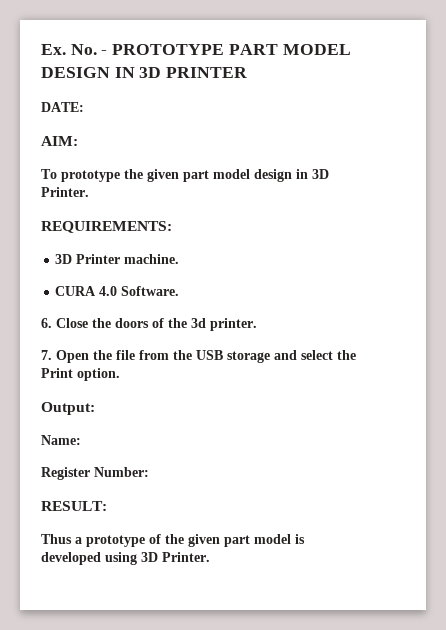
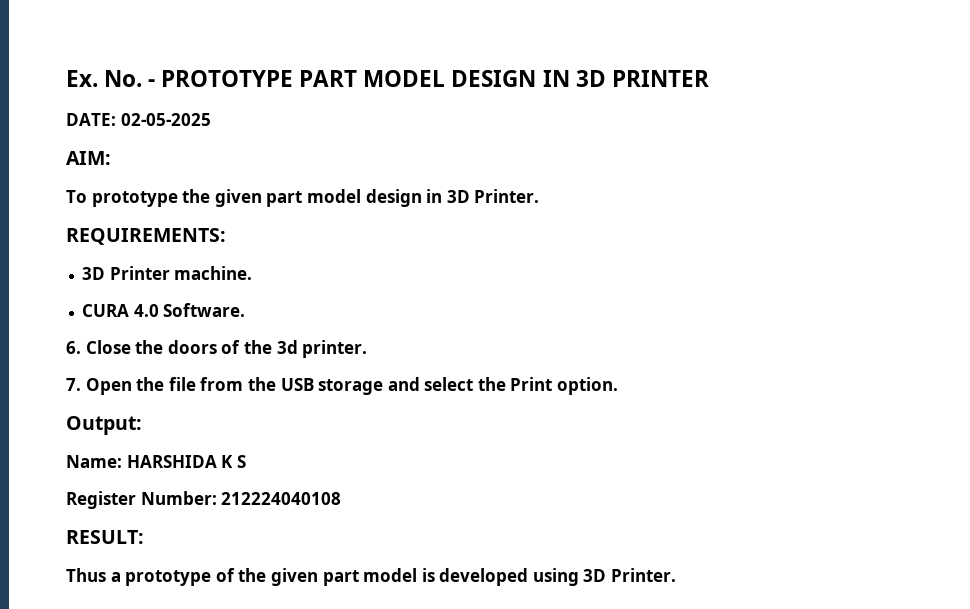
- DATE:
+ DATE: 02-05-2025
- Name:
+ Name: HARSHIDA K S
- Register Number:
+ Register Number: 212224040108

